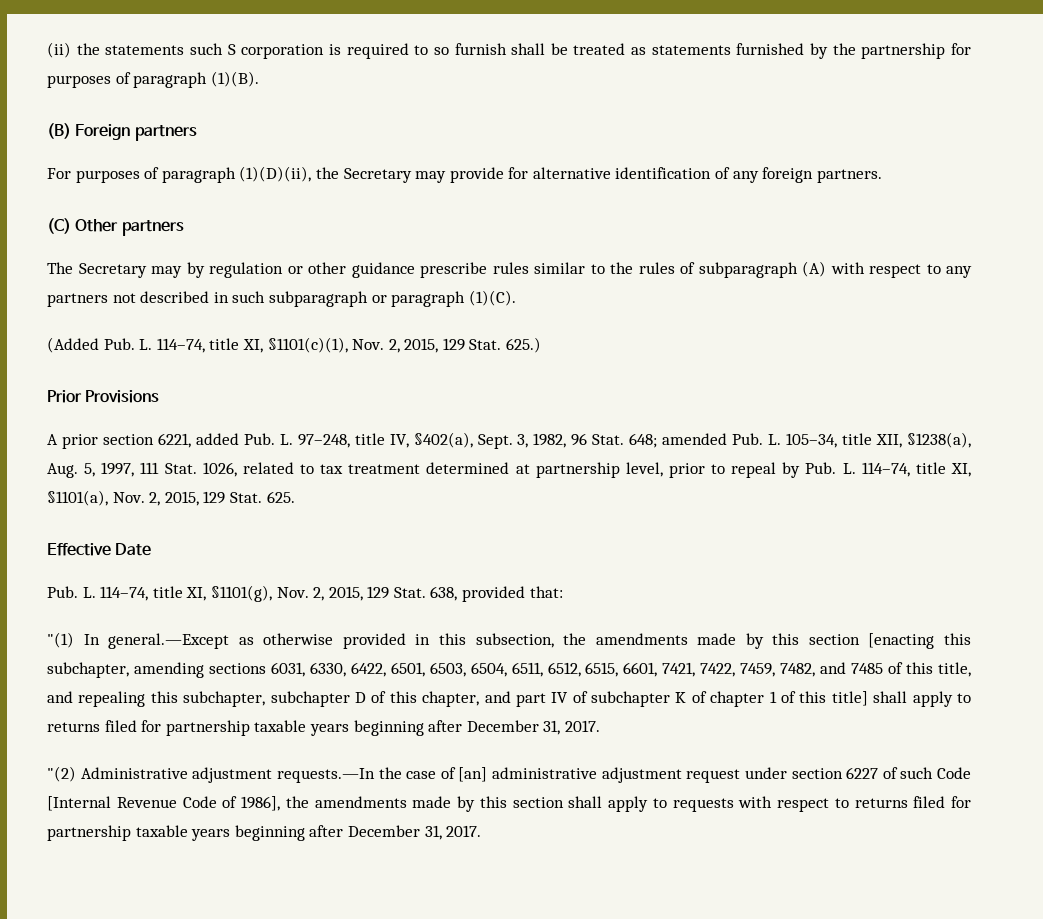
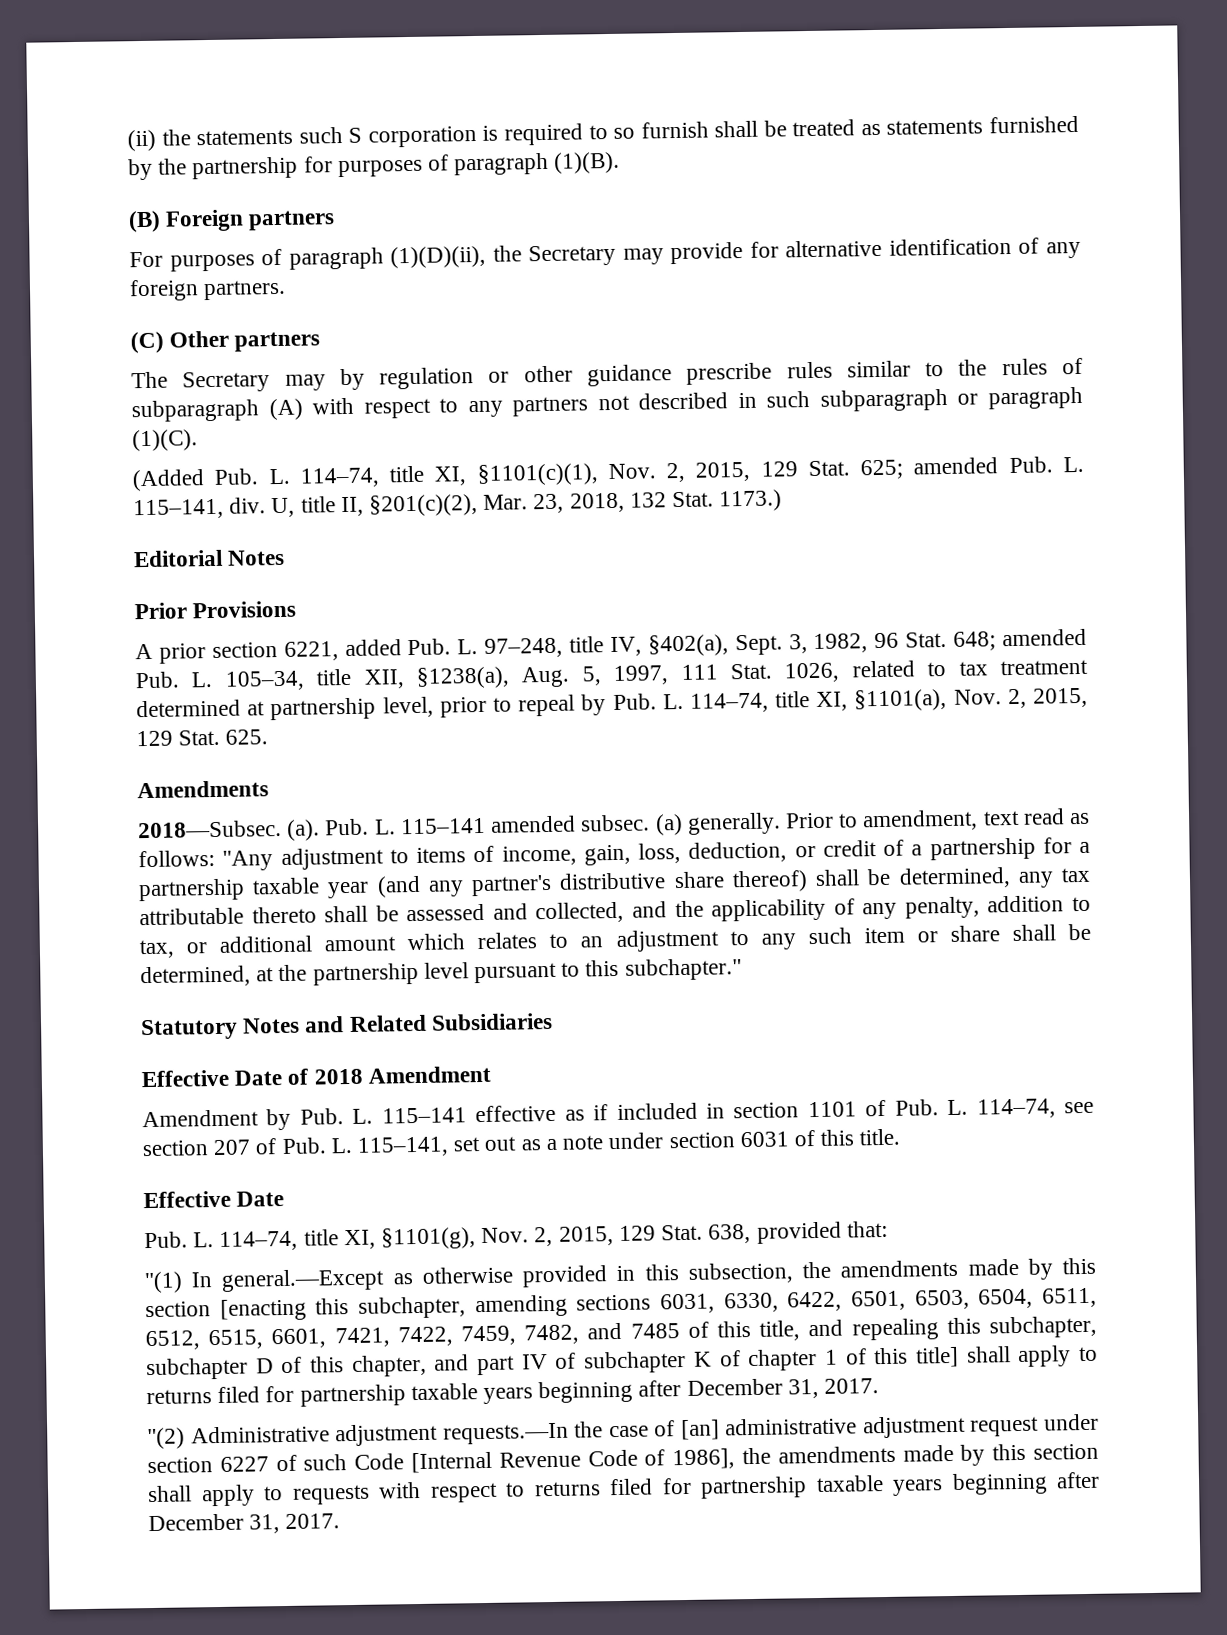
- 625.)
+ 625; amended Pub. L. 115–141, div. U, title II, §201(c)(2), Mar. 23, 2018, 132 Stat. 1173.)
+ Editorial Notes
+ Amendments
+ 2018—Subsec. (a). Pub. L. 115–141 amended subsec. (a) generally. Prior to amendment, text read as follows: "Any adjustment to items of income, gain, loss, deduction, or credit of a partnership for a partnership taxable year (and any partner's distributive share thereof) shall be determined, any tax attributable thereto shall be assessed and collected, and the applicability of any penalty, addition to tax, or additional amount which relates to an adjustment to any such item or share shall be determined, at the partnership level pursuant to this subchapter."
+ Statutory Notes and Related Subsidiaries
+ Effective Date of 2018 Amendment
+ Amendment by Pub. L. 115–141 effective as if included in section 1101 of Pub. L. 114–74, see section 207 of Pub. L. 115–141, set out as a note under section 6031 of this title.

